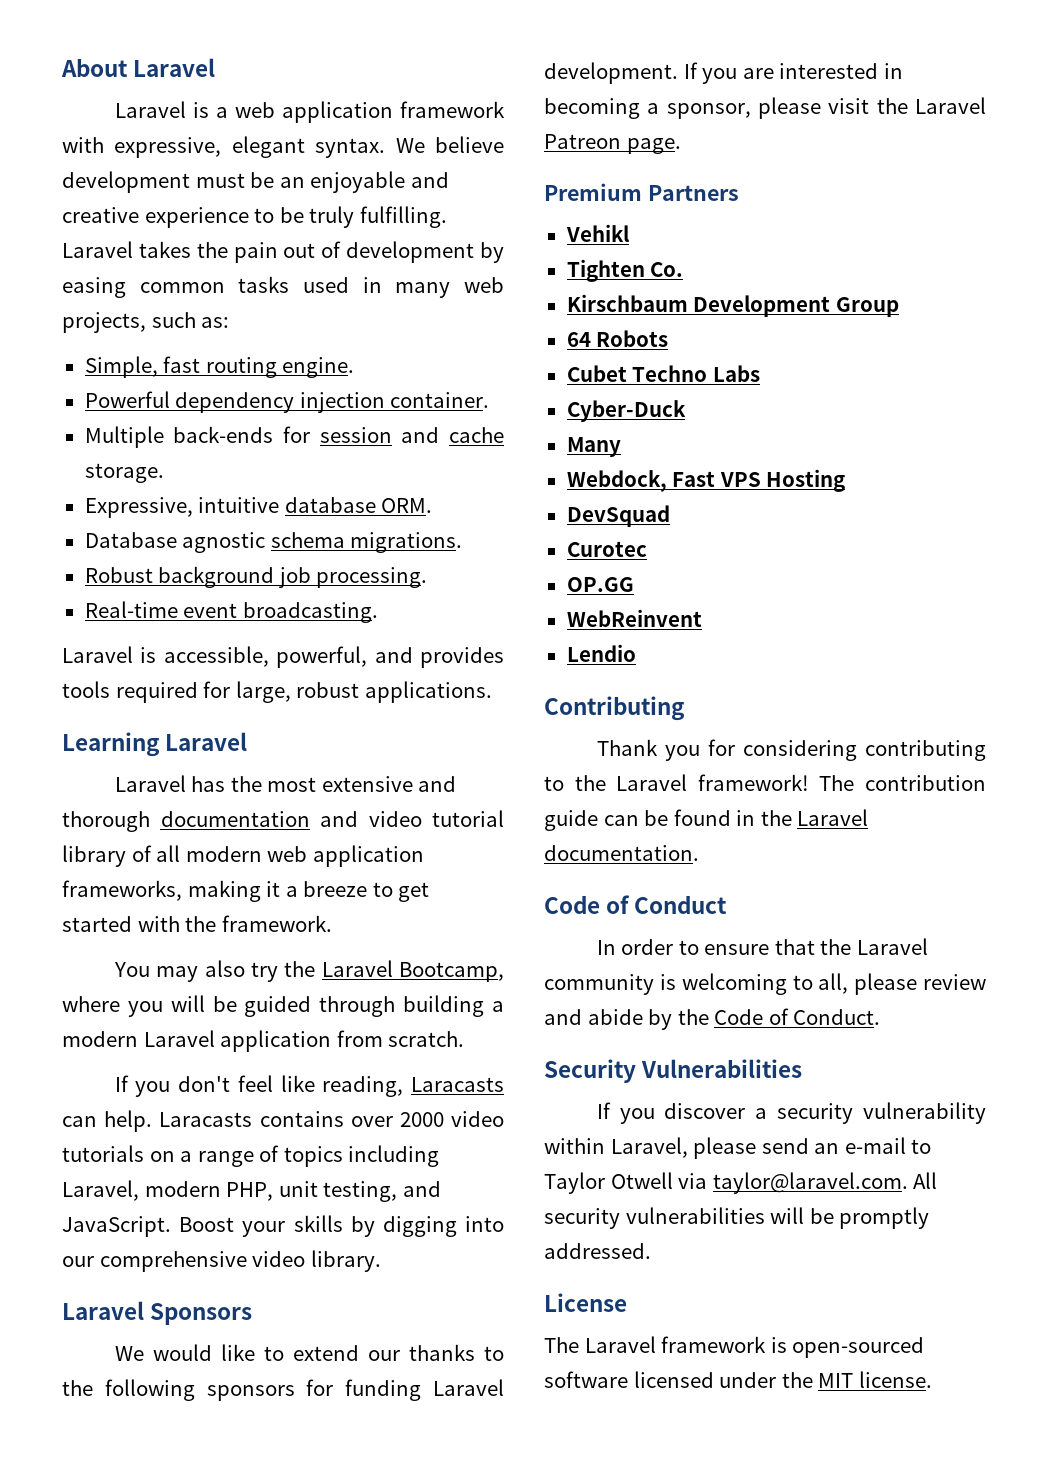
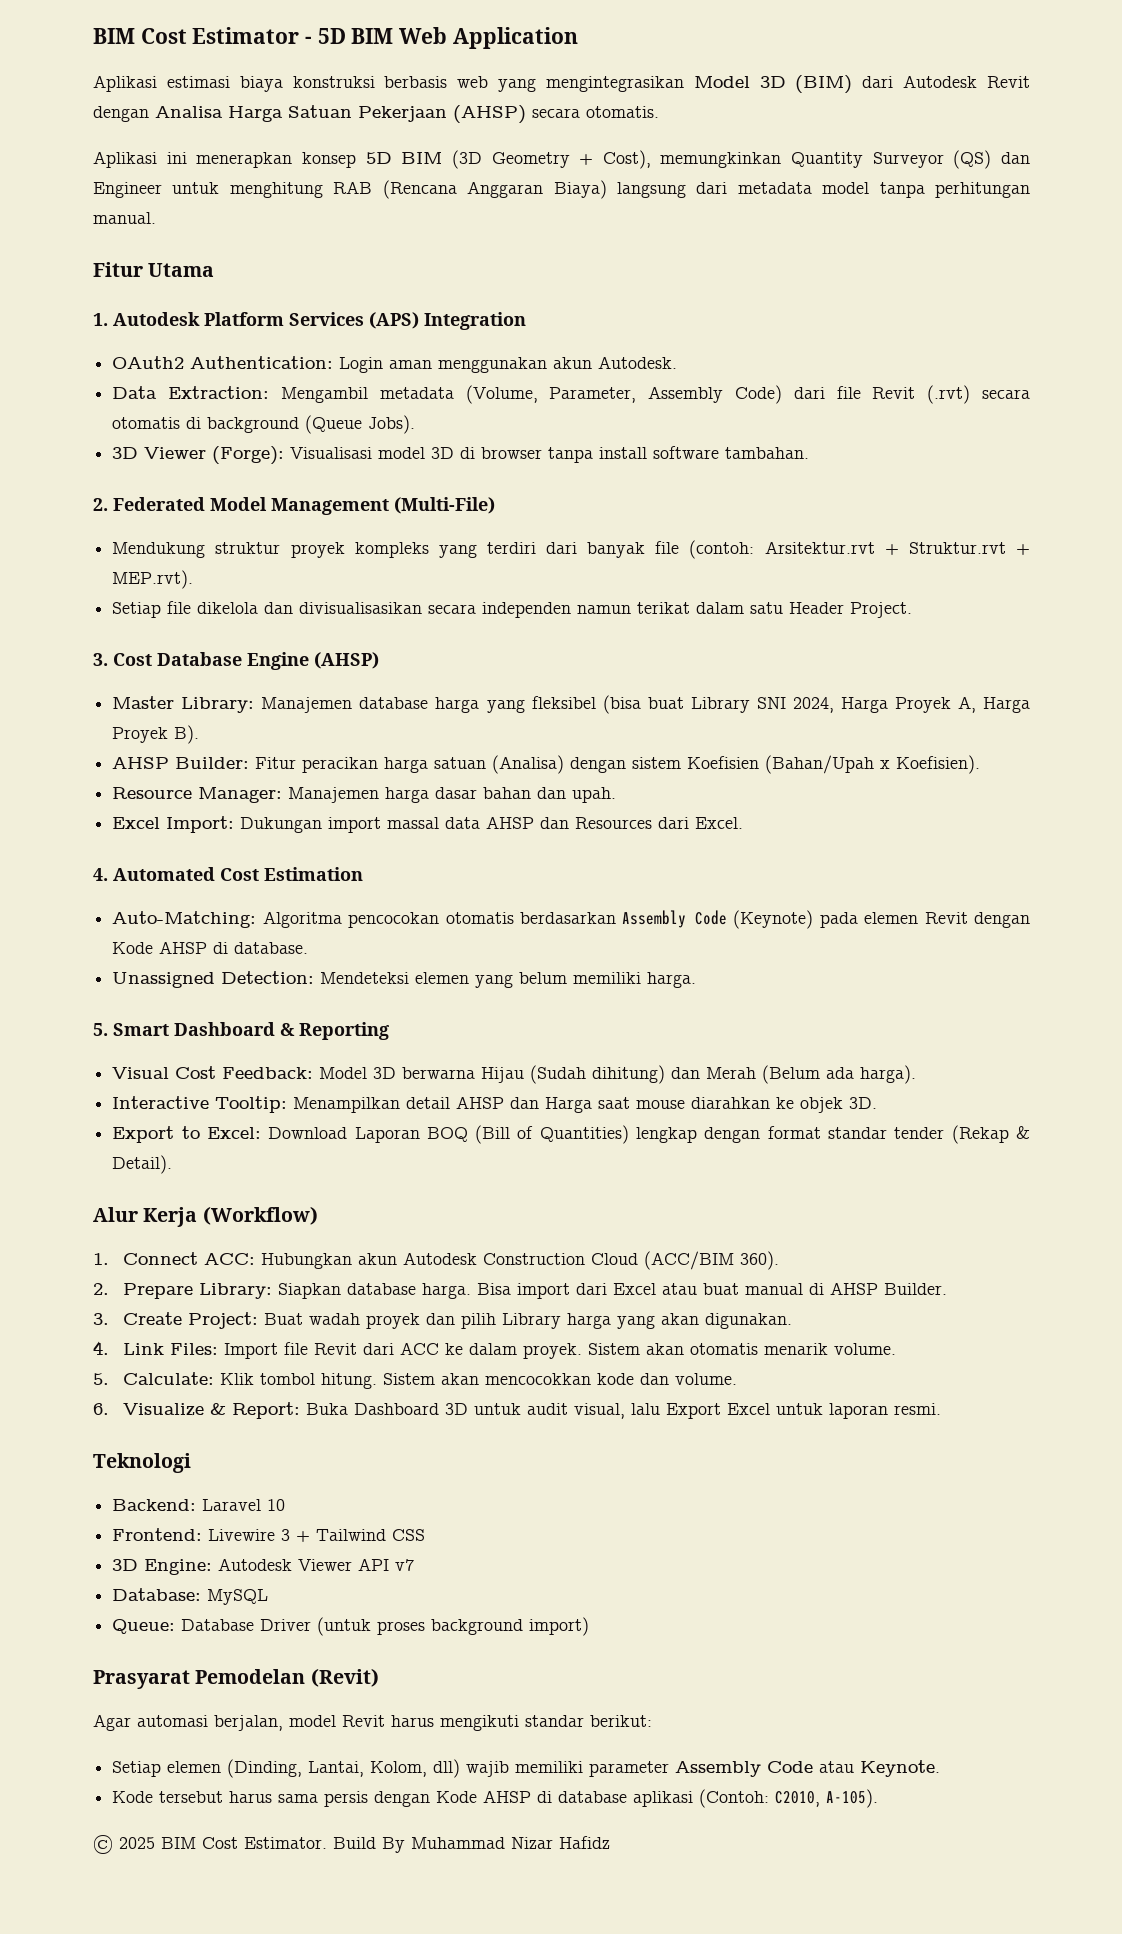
- About Laravel
- Laravel is a web application framework with expressive, elegant syntax. We believe development must be an enjoyable and creative experience to be truly fulfilling. Laravel takes the pain out of development by easing common tasks used in many web projects, such as:
- Simple, fast routing engine.
- Powerful dependency injection container.
- Multiple back-ends for session and cache storage.
- Expressive, intuitive database ORM.
- Database agnostic schema migrations.
- Robust background job processing.
- Real-time event broadcasting.
- Laravel is accessible, powerful, and provides tools required for large, robust applications.
- Learning Laravel
- Laravel has the most extensive and thorough documentation and video tutorial library of all modern web application frameworks, making it a breeze to get started with the framework.
- You may also try the Laravel Bootcamp, where you will be guided through building a modern Laravel application from scratch.
- If you don't feel like reading, Laracasts can help. Laracasts contains over 2000 video tutorials on a range of topics including Laravel, modern PHP, unit testing, and JavaScript. Boost your skills by digging into our comprehensive video library.
- Laravel Sponsors
- We would like to extend our thanks to the following sponsors for funding Laravel development. If you are interested in becoming a sponsor, please visit the Laravel Patreon page.
- Premium Partners
- Vehikl
- Tighten Co.
- Kirschbaum Development Group
- 64 Robots
- Cubet Techno Labs
- Cyber-Duck
- Many
- Webdock, Fast VPS Hosting
- DevSquad
- Curotec
- OP.GG
- WebReinvent
- Lendio
- Contributing
- Thank you for considering contributing to the Laravel framework! The contribution guide can be found in the Laravel documentation.
- Code of Conduct
- In order to ensure that the Laravel community is welcoming to all, please review and abide by the Code of Conduct.
- Security Vulnerabilities
- If you discover a security vulnerability within Laravel, please send an e-mail to Taylor Otwell via taylor@laravel.com. All security vulnerabilities will be promptly addressed.
- License
- The Laravel framework is open-sourced software licensed under the MIT license.
+ BIM Cost Estimator - 5D BIM Web Application
+ Aplikasi estimasi biaya konstruksi berbasis web yang mengintegrasikan Model 3D (BIM) dari Autodesk Revit dengan Analisa Harga Satuan Pekerjaan (AHSP) secara otomatis.
+ Aplikasi ini menerapkan konsep 5D BIM (3D Geometry + Cost), memungkinkan Quantity Surveyor (QS) dan Engineer untuk menghitung RAB (Rencana Anggaran Biaya) langsung dari metadata model tanpa perhitungan manual.
+ Fitur Utama
+ 1. Autodesk Platform Services (APS) Integration
+ OAuth2 Authentication: Login aman menggunakan akun Autodesk.
+ Data Extraction: Mengambil metadata (Volume, Parameter, Assembly Code) dari file Revit (.rvt) secara otomatis di background (Queue Jobs).
+ 3D Viewer (Forge): Visualisasi model 3D di browser tanpa install software tambahan.
+ 2. Federated Model Management (Multi-File)
+ Mendukung struktur proyek kompleks yang terdiri dari banyak file (contoh: Arsitektur.rvt + Struktur.rvt + MEP.rvt).
+ Setiap file dikelola dan divisualisasikan secara independen namun terikat dalam satu Header Project.
+ 3. Cost Database Engine (AHSP)
+ Master Library: Manajemen database harga yang fleksibel (bisa buat Library SNI 2024, Harga Proyek A, Harga Proyek B).
+ AHSP Builder: Fitur peracikan harga satuan (Analisa) dengan sistem Koefisien (Bahan/Upah x Koefisien).
+ Resource Manager: Manajemen harga dasar bahan dan upah.
+ Excel Import: Dukungan import massal data AHSP dan Resources dari Excel.
+ 4. Automated Cost Estimation
+ Auto-Matching: Algoritma pencocokan otomatis berdasarkan Assembly Code (Keynote) pada elemen Revit dengan Kode AHSP di database.
+ Unassigned Detection: Mendeteksi elemen yang belum memiliki harga.
+ 5. Smart Dashboard & Reporting
+ Visual Cost Feedback: Model 3D berwarna Hijau (Sudah dihitung) dan Merah (Belum ada harga).
+ Interactive Tooltip: Menampilkan detail AHSP dan Harga saat mouse diarahkan ke objek 3D.
+ Export to Excel: Download Laporan BOQ (Bill of Quantities) lengkap dengan format standar tender (Rekap & Detail).
+ Alur Kerja (Workflow)
+ 1. Connect ACC: Hubungkan akun Autodesk Construction Cloud (ACC/BIM 360).
+ 2. Prepare Library: Siapkan database harga. Bisa import dari Excel atau buat manual di AHSP Builder.
+ 3. Create Project: Buat wadah proyek dan pilih Library harga yang akan digunakan.
+ 4. Link Files: Import file Revit dari ACC ke dalam proyek. Sistem akan otomatis menarik volume.
+ 5. Calculate: Klik tombol hitung. Sistem akan mencocokkan kode dan volume.
+ 6. Visualize & Report: Buka Dashboard 3D untuk audit visual, lalu Export Excel untuk laporan resmi.
+ Teknologi
+ Backend: Laravel 10
+ Frontend: Livewire 3 + Tailwind CSS
+ 3D Engine: Autodesk Viewer API v7
+ Database: MySQL
+ Queue: Database Driver (untuk proses background import)
+ Prasyarat Pemodelan (Revit)
+ Agar automasi berjalan, model Revit harus mengikuti standar berikut:
+ Setiap elemen (Dinding, Lantai, Kolom, dll) wajib memiliki parameter Assembly Code atau Keynote.
+ Kode tersebut harus sama persis dengan Kode AHSP di database aplikasi (Contoh: C2010, A-105).
+ © 2025 BIM Cost Estimator. Build By Muhammad Nizar Hafidz

